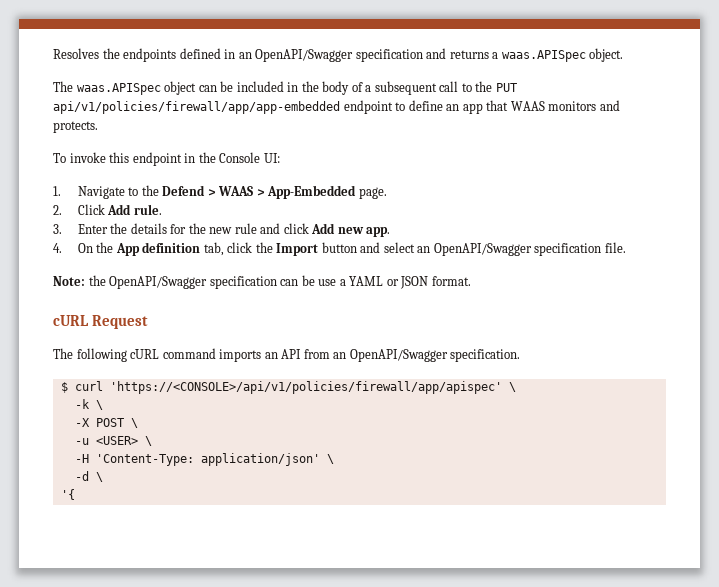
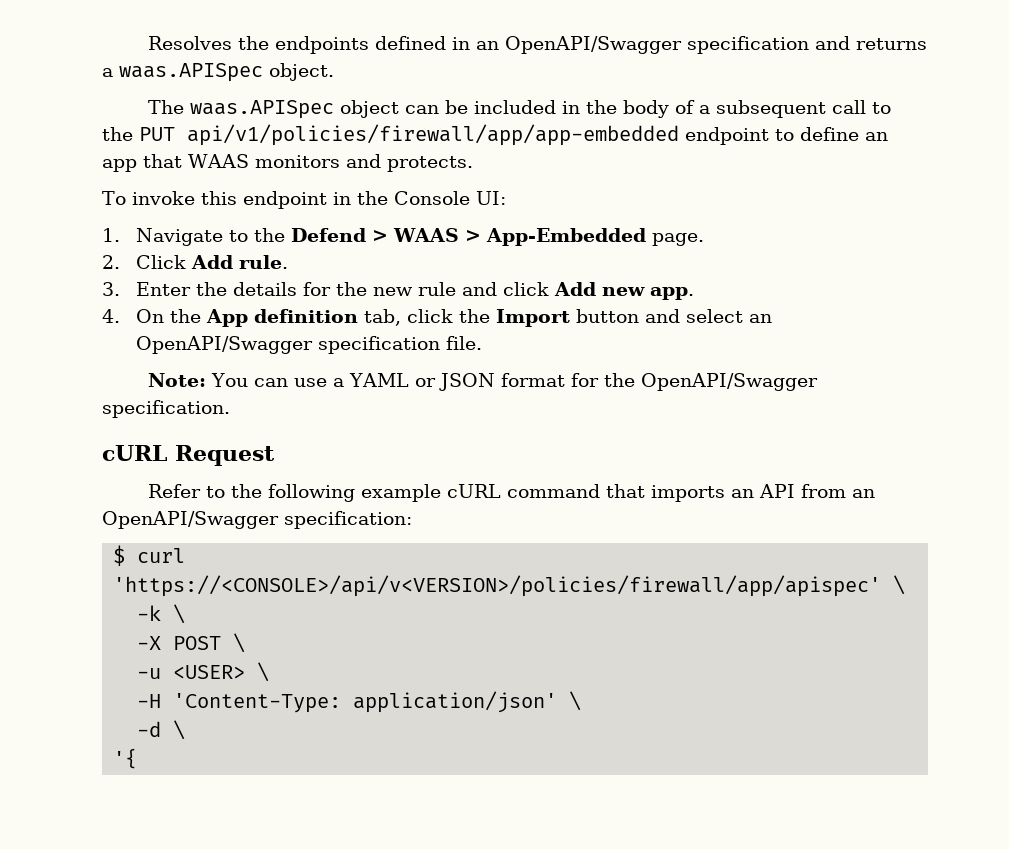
- Note: the OpenAPI/Swagger specification can be use a YAML or JSON format.
+ Note: You can use a YAML or JSON format for the OpenAPI/Swagger specification.
  cURL Request
- The following cURL command imports an API from an OpenAPI/Swagger specification.
+ Refer to the following example cURL command that imports an API from an OpenAPI/Swagger specification:
- $ curl 'https://<CONSOLE>/api/v1/policies/firewall/app/apispec' \
+ $ curl 'https://<CONSOLE>/api/v<VERSION>/policies/firewall/app/apispec' \

